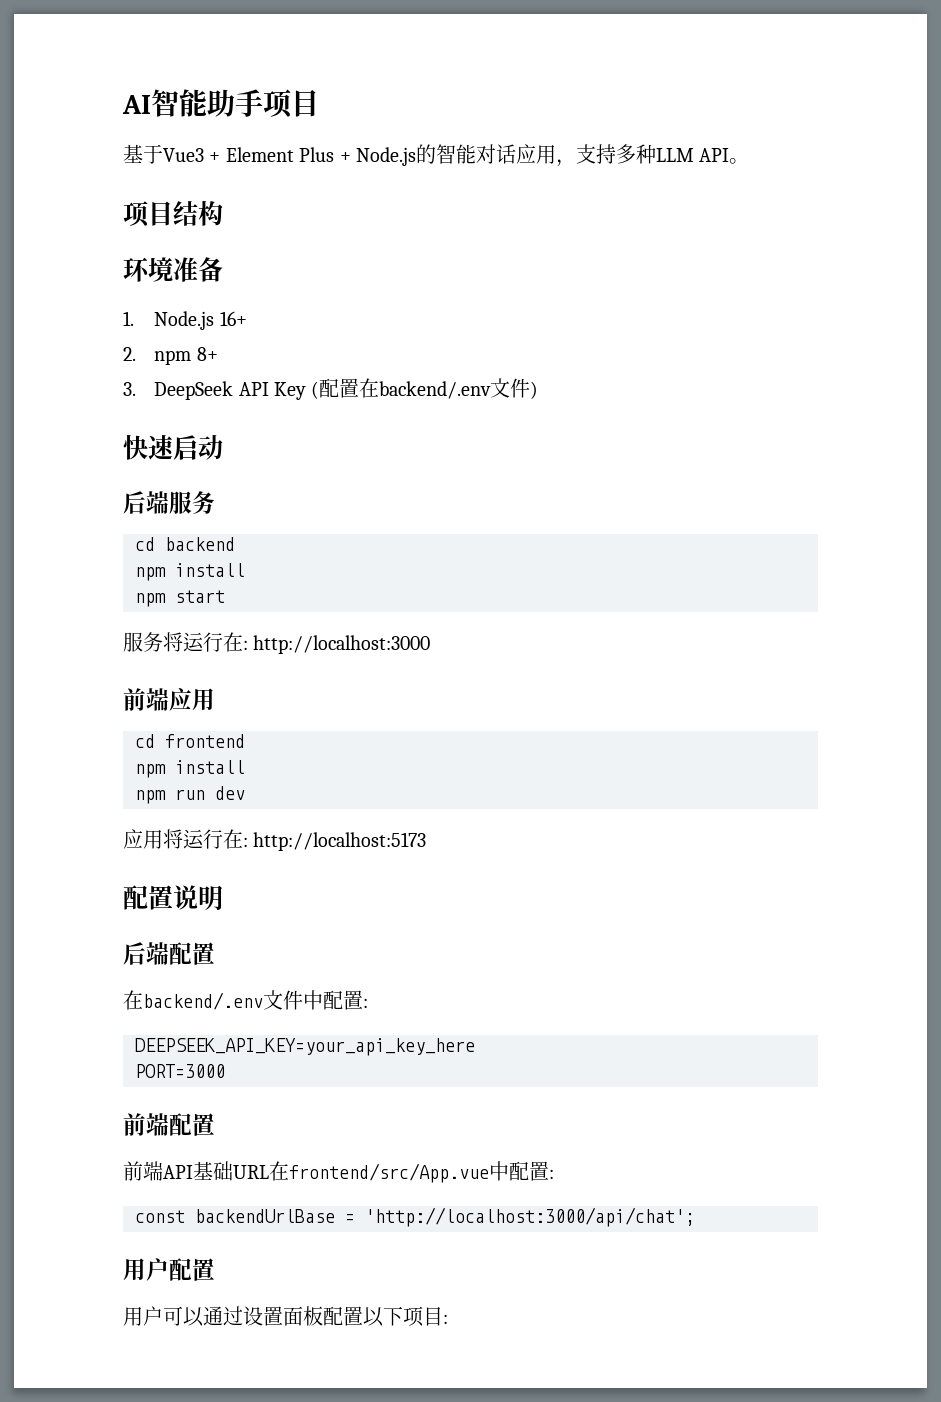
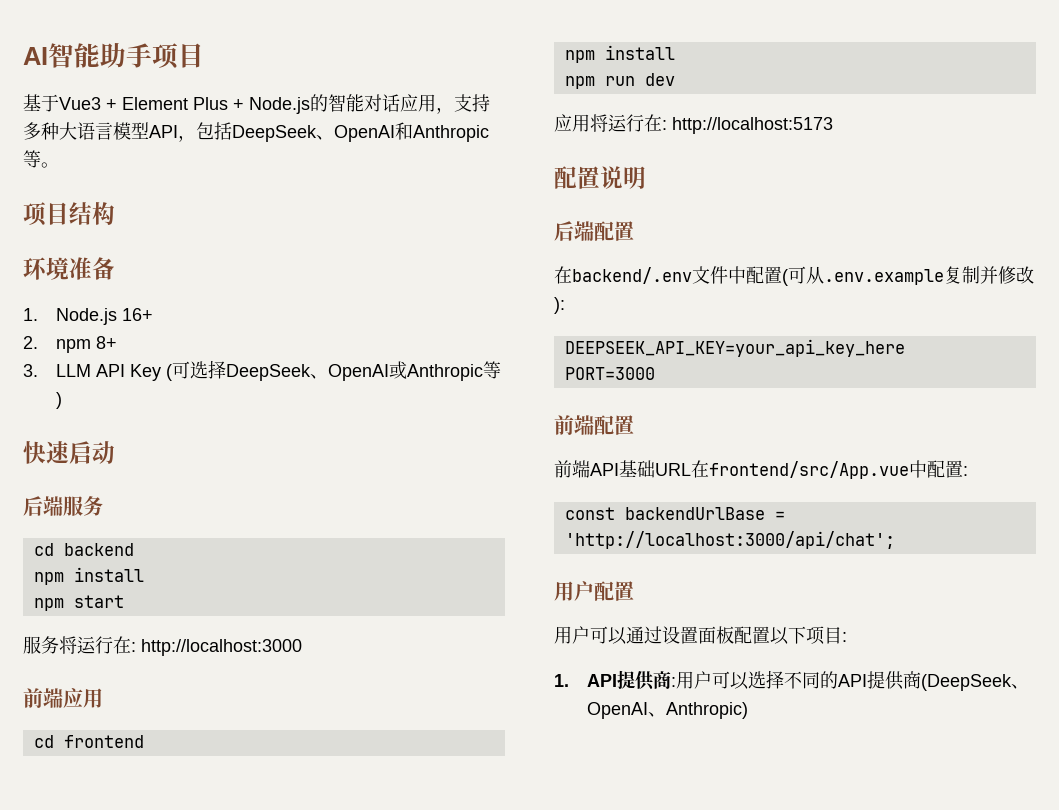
- 基于Vue3 + Element Plus + Node.js的智能对话应用，支持多种LLM API。
+ 基于Vue3 + Element Plus + Node.js的智能对话应用，支持多种大语言模型API，包括DeepSeek、OpenAI和Anthropic等。
- 3. DeepSeek API Key (配置在backend/.env文件)
+ 3. LLM API Key (可选择DeepSeek、OpenAI或Anthropic等)
- 在backend/.env文件中配置:
+ 在backend/.env文件中配置(可从.env.example复制并修改):
+ 1. API提供商:用户可以选择不同的API提供商(DeepSeek、OpenAI、Anthropic)

